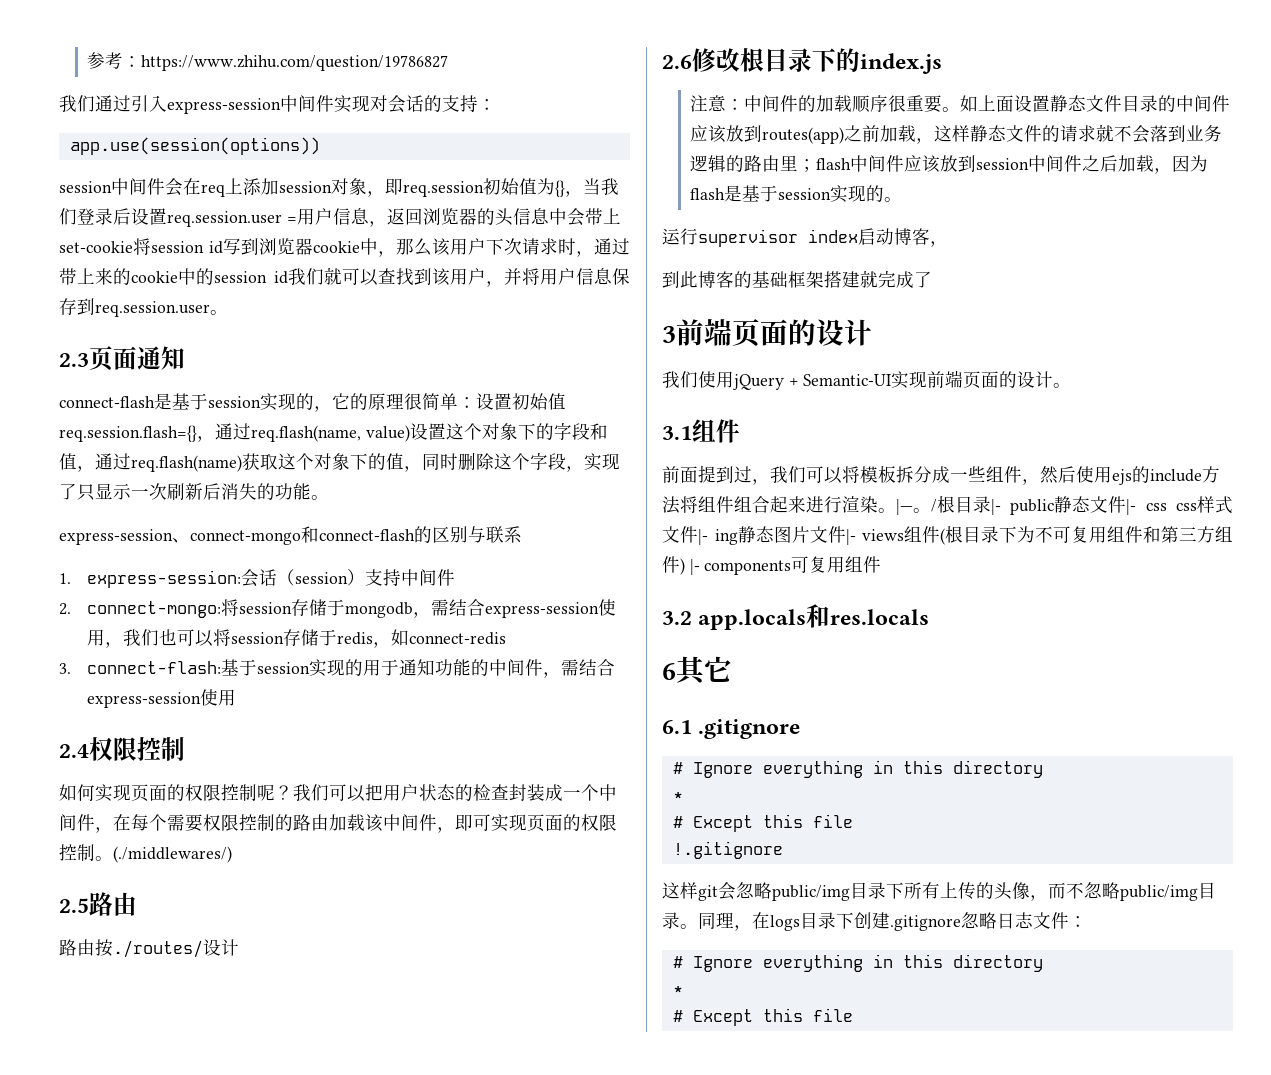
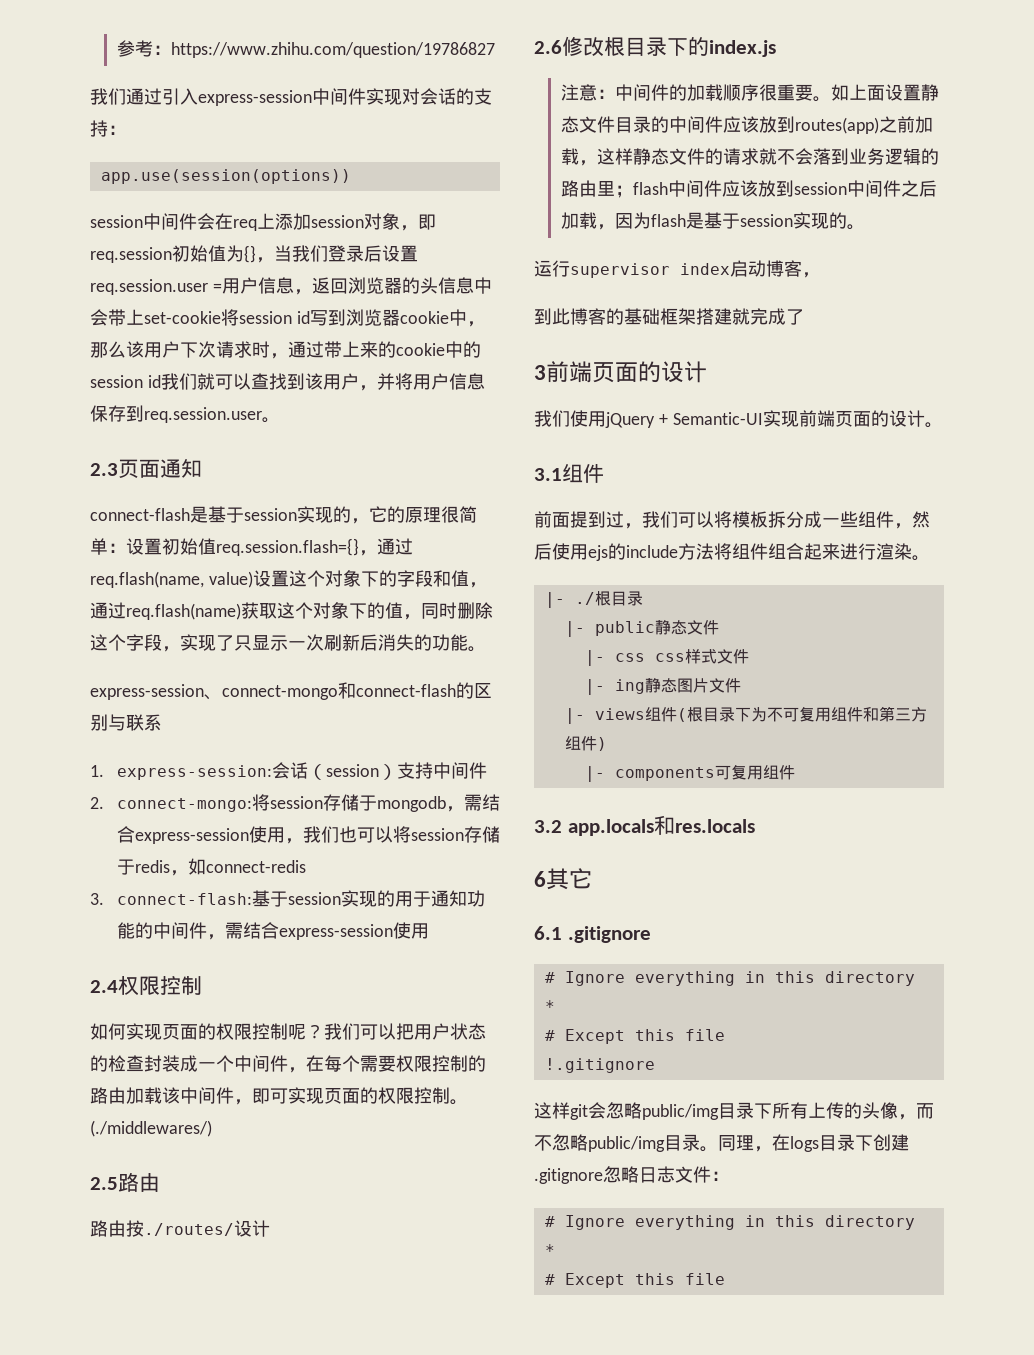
- 前面提到过，我们可以将模板拆分成一些组件，然后使用ejs的include方法将组件组合起来进行渲染。|—。/根目录|- public静态文件|- css css样式文件|- ing静态图片文件|- views组件(根目录下为不可复用组件和第三方组件) |- components可复用组件
+ 前面提到过，我们可以将模板拆分成一些组件，然后使用ejs的include方法将组件组合起来进行渲染。
+ |- ./根目录
+ |- public静态文件
+ |- css css样式文件
+ |- ing静态图片文件
+ |- views组件(根目录下为不可复用组件和第三方组件)
+ |- components可复用组件

